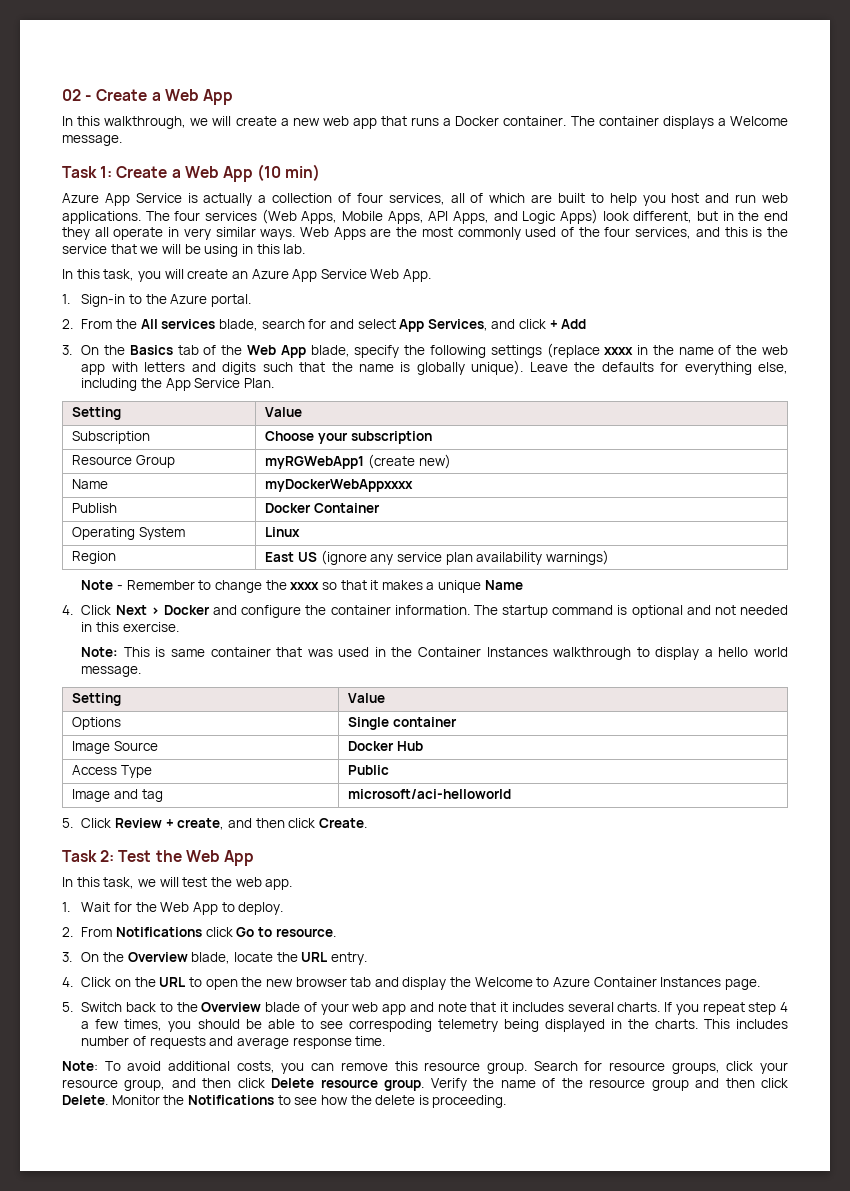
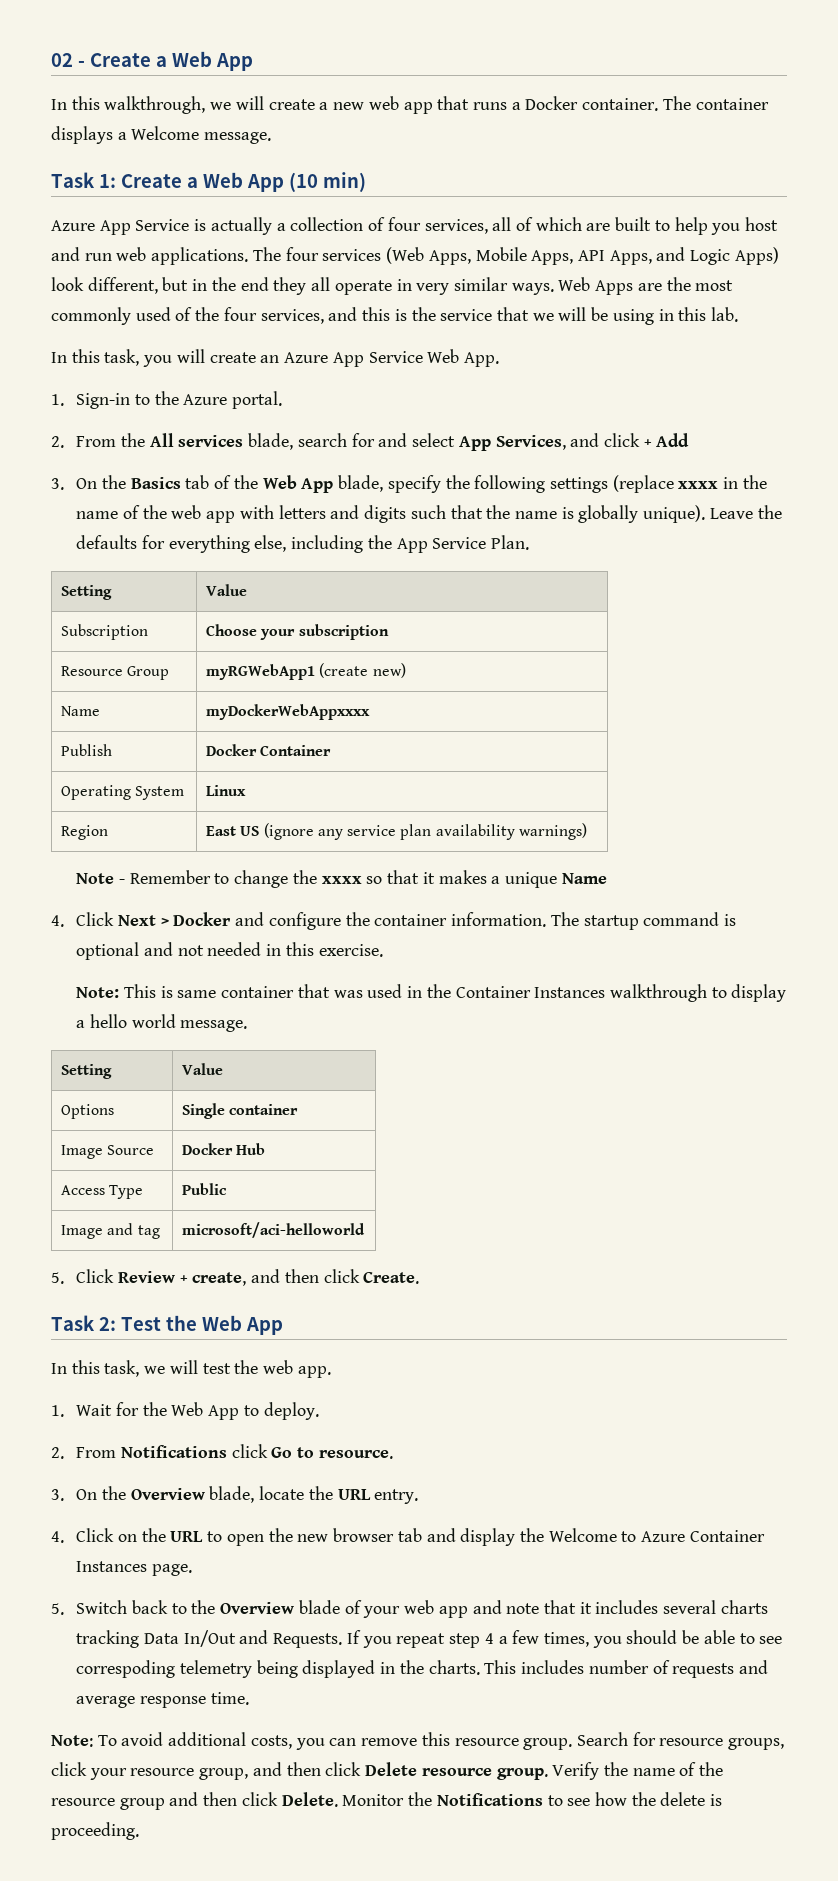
- 5. Switch back to the Overview blade of your web app and note that it includes several charts.
+ 5. Switch back to the Overview blade of your web app and note that it includes several charts tracking Data In/Out and Requests.

